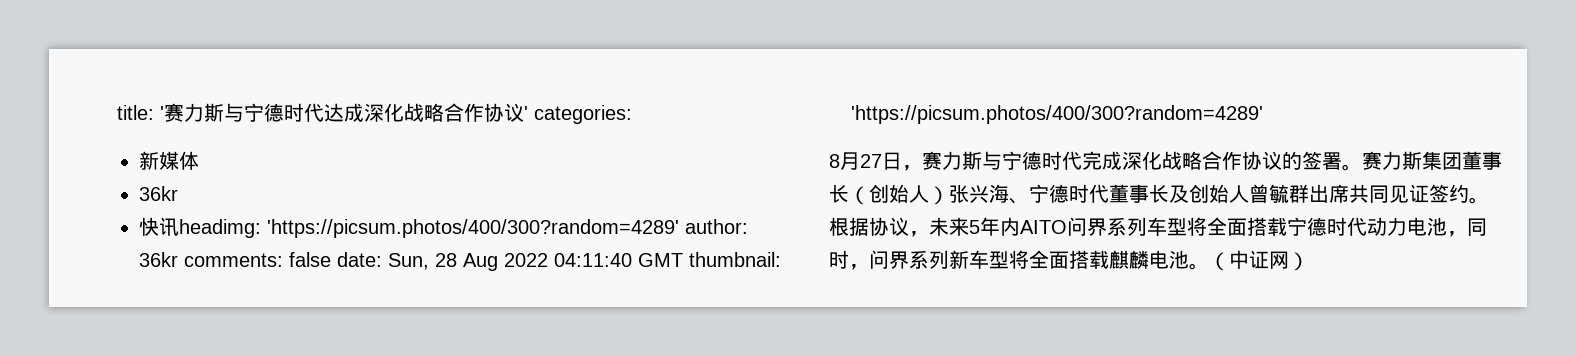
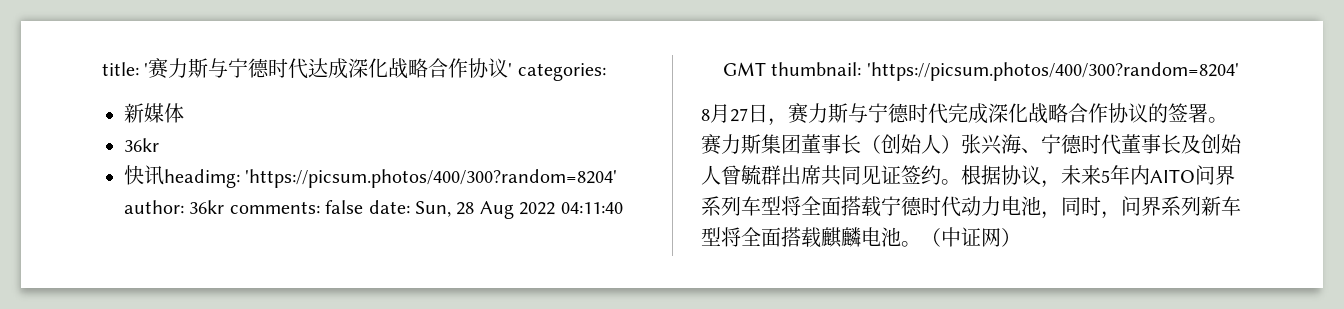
- 快讯headimg: 'https://picsum.photos/400/300?random=4289' author: 36kr comments: false date: Sun, 28 Aug 2022 04:11:40 GMT thumbnail: 'https://picsum.photos/400/300?random=4289'
+ 快讯headimg: 'https://picsum.photos/400/300?random=8204' author: 36kr comments: false date: Sun, 28 Aug 2022 04:11:40 GMT thumbnail: 'https://picsum.photos/400/300?random=8204'

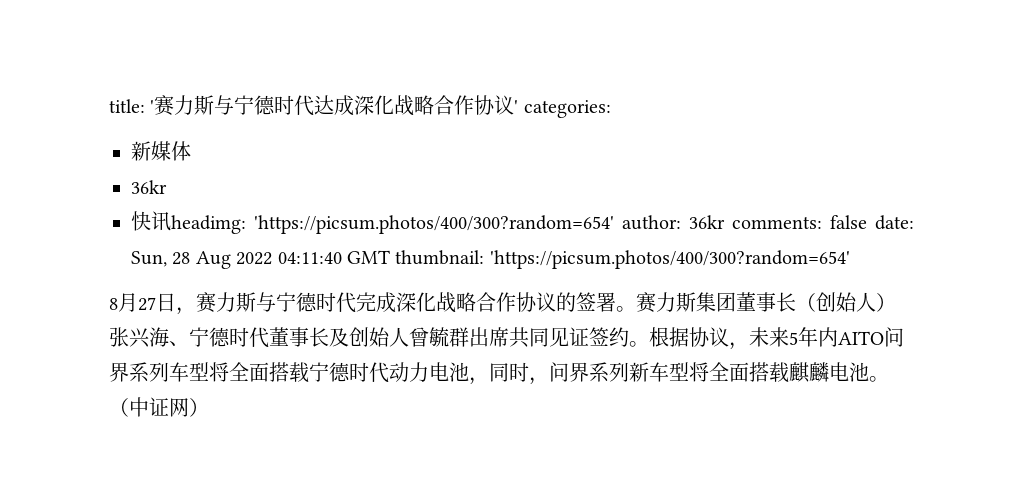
- 快讯headimg: 'https://picsum.photos/400/300?random=8204' author: 36kr comments: false date: Sun, 28 Aug 2022 04:11:40 GMT thumbnail: 'https://picsum.photos/400/300?random=8204'
+ 快讯headimg: 'https://picsum.photos/400/300?random=654' author: 36kr comments: false date: Sun, 28 Aug 2022 04:11:40 GMT thumbnail: 'https://picsum.photos/400/300?random=654'

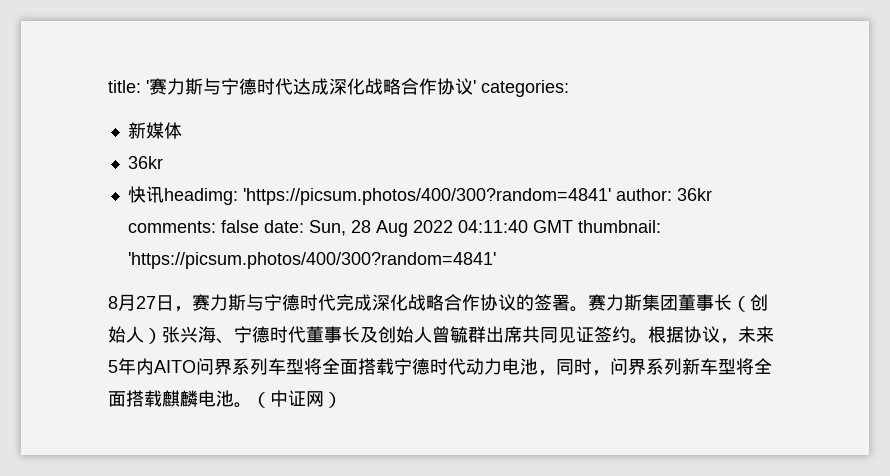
- 快讯headimg: 'https://picsum.photos/400/300?random=654' author: 36kr comments: false date: Sun, 28 Aug 2022 04:11:40 GMT thumbnail: 'https://picsum.photos/400/300?random=654'
+ 快讯headimg: 'https://picsum.photos/400/300?random=4841' author: 36kr comments: false date: Sun, 28 Aug 2022 04:11:40 GMT thumbnail: 'https://picsum.photos/400/300?random=4841'

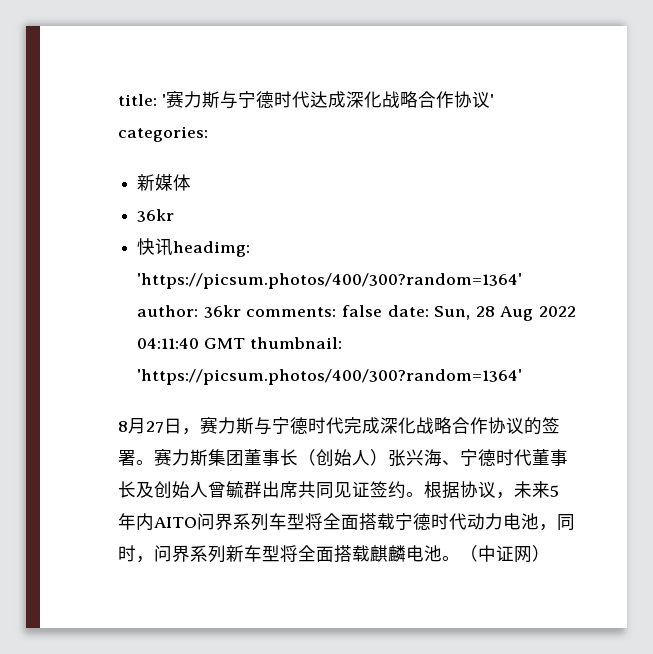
- 快讯headimg: 'https://picsum.photos/400/300?random=4841' author: 36kr comments: false date: Sun, 28 Aug 2022 04:11:40 GMT thumbnail: 'https://picsum.photos/400/300?random=4841'
+ 快讯headimg: 'https://picsum.photos/400/300?random=1364' author: 36kr comments: false date: Sun, 28 Aug 2022 04:11:40 GMT thumbnail: 'https://picsum.photos/400/300?random=1364'

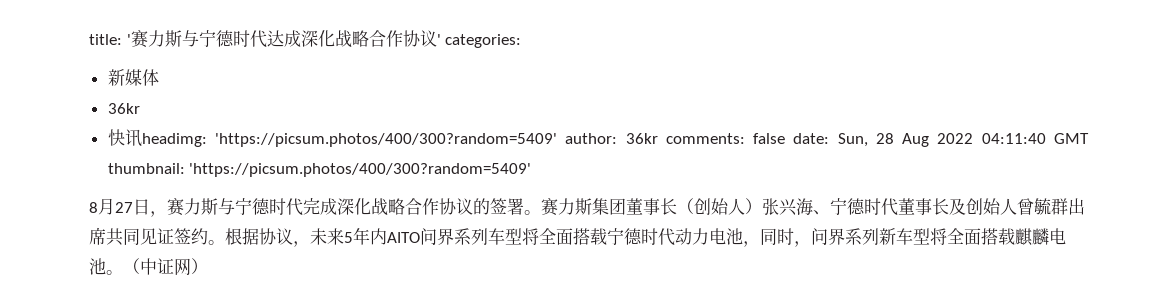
- 快讯headimg: 'https://picsum.photos/400/300?random=1364' author: 36kr comments: false date: Sun, 28 Aug 2022 04:11:40 GMT thumbnail: 'https://picsum.photos/400/300?random=1364'
+ 快讯headimg: 'https://picsum.photos/400/300?random=5409' author: 36kr comments: false date: Sun, 28 Aug 2022 04:11:40 GMT thumbnail: 'https://picsum.photos/400/300?random=5409'

